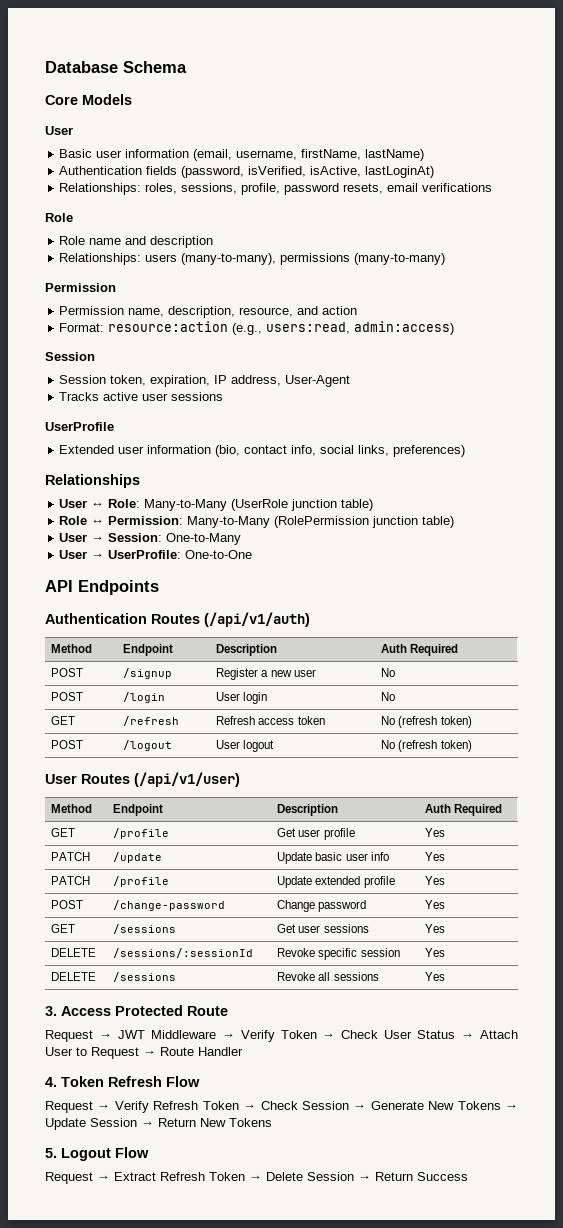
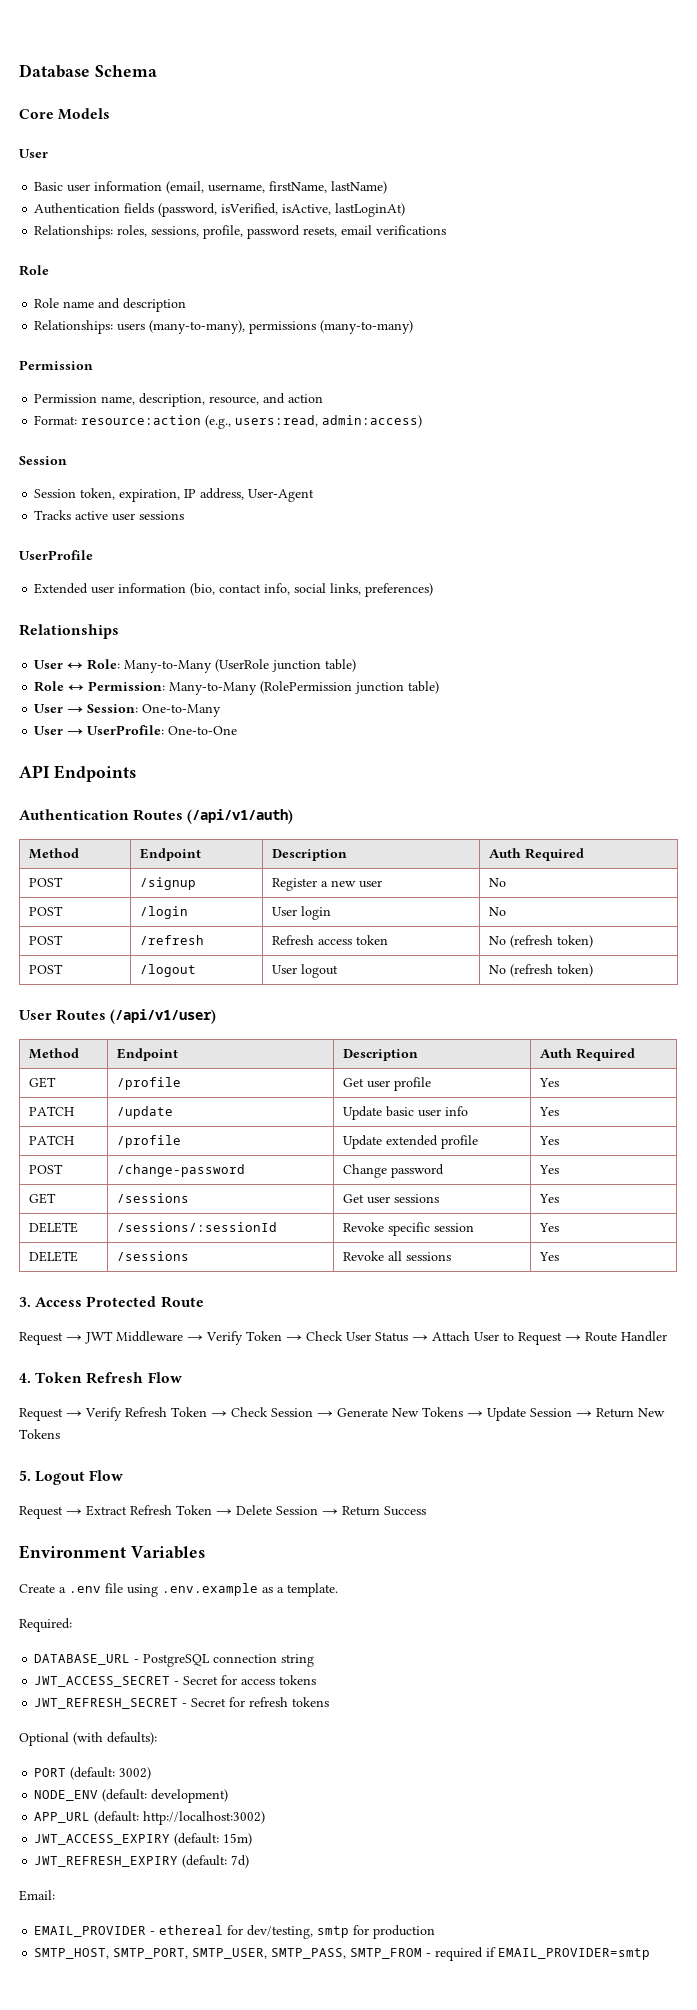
- GET | /refresh | Refresh access token | No (refresh token)
+ POST | /refresh | Refresh access token | No (refresh token)
+ Environment Variables
+ Create a .env file using .env.example as a template.
+ Required:
+ DATABASE_URL - PostgreSQL connection string
+ JWT_ACCESS_SECRET - Secret for access tokens
+ JWT_REFRESH_SECRET - Secret for refresh tokens
+ Optional (with defaults):
+ PORT (default: 3002)
+ NODE_ENV (default: development)
+ APP_URL (default: http://localhost:3002)
+ JWT_ACCESS_EXPIRY (default: 15m)
+ JWT_REFRESH_EXPIRY (default: 7d)
+ Email:
+ EMAIL_PROVIDER - ethereal for dev/testing, smtp for production
+ SMTP_HOST, SMTP_PORT, SMTP_USER, SMTP_PASS, SMTP_FROM - required if EMAIL_PROVIDER=smtp

